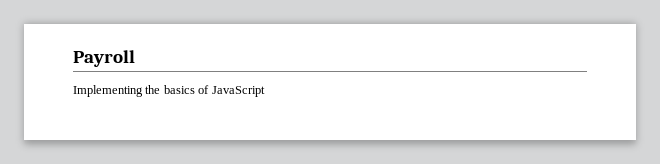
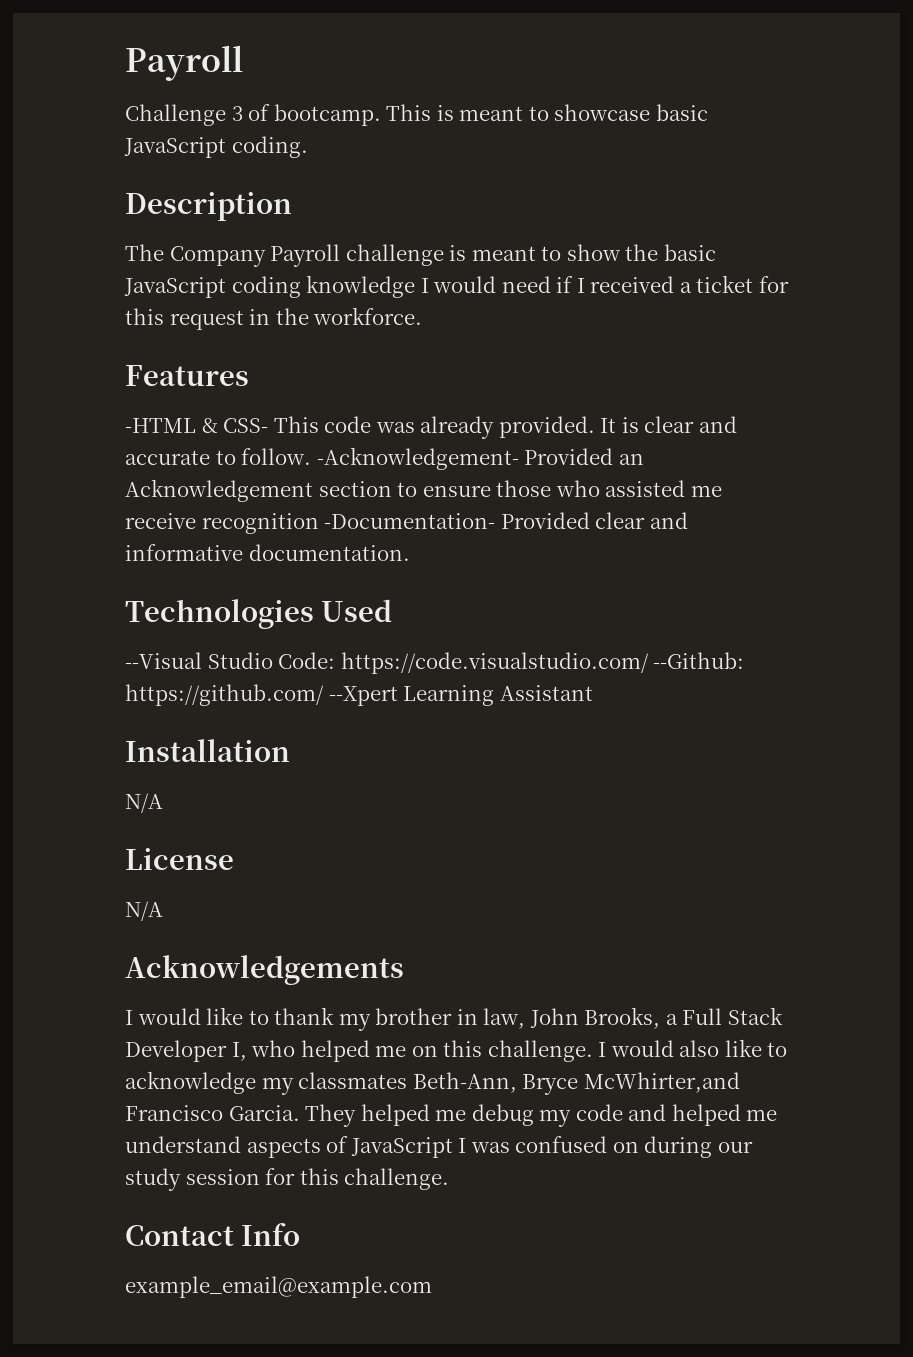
- Implementing the basics of JavaScript
+ Challenge 3 of bootcamp. This is meant to showcase basic JavaScript coding.
+ Description
+ The Company Payroll challenge is meant to show the basic JavaScript coding knowledge I would need if I received a ticket for this request in the workforce.
+ Features
+ -HTML & CSS- This code was already provided. It is clear and accurate to follow. -Acknowledgement- Provided an Acknowledgement section to ensure those who assisted me receive recognition -Documentation- Provided clear and informative documentation.
+ Technologies Used
+ --Visual Studio Code: https://code.visualstudio.com/ --Github: https://github.com/ --Xpert Learning Assistant
+ Installation
+ N/A
+ License
+ N/A
+ Acknowledgements
+ I would like to thank my brother in law, John Brooks, a Full Stack Developer I, who helped me on this challenge. I would also like to acknowledge my classmates Beth-Ann, Bryce McWhirter,and Francisco Garcia. They helped me debug my code and helped me understand aspects of JavaScript I was confused on during our study session for this challenge.
+ Contact Info
+ example_email@example.com

